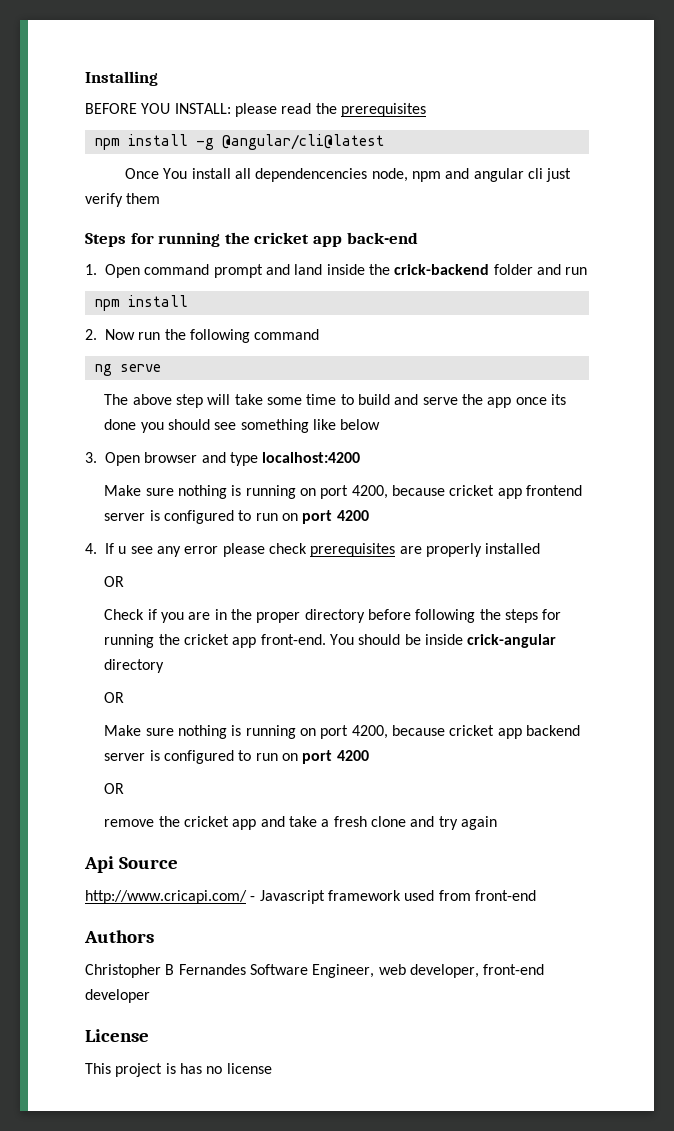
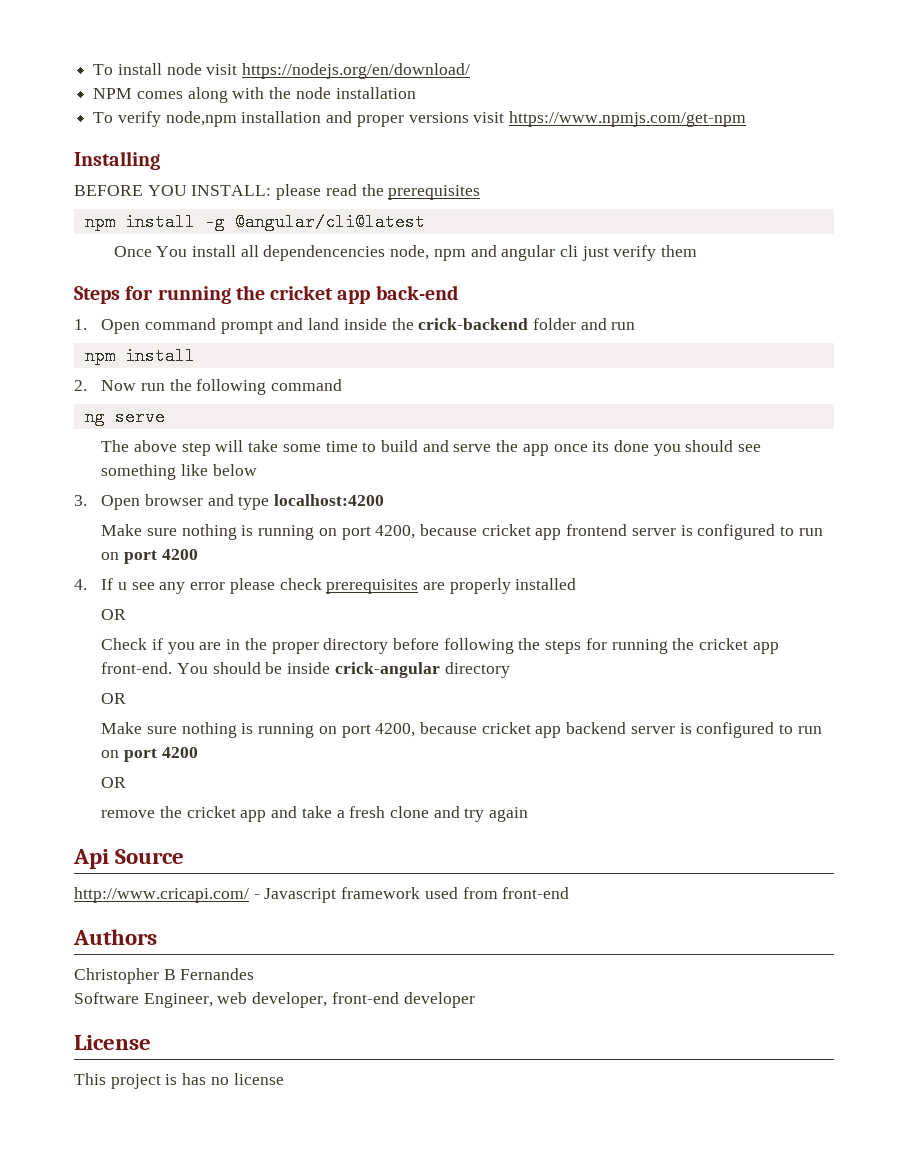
+ To install node visit https://nodejs.org/en/download/
+ NPM comes along with the node installation
+ To verify node,npm installation and proper versions visit https://www.npmjs.com/get-npm
- Christopher B Fernandes Software Engineer, web developer, front-end developer
+ Christopher B Fernandes
+ Software Engineer, web developer, front-end developer

